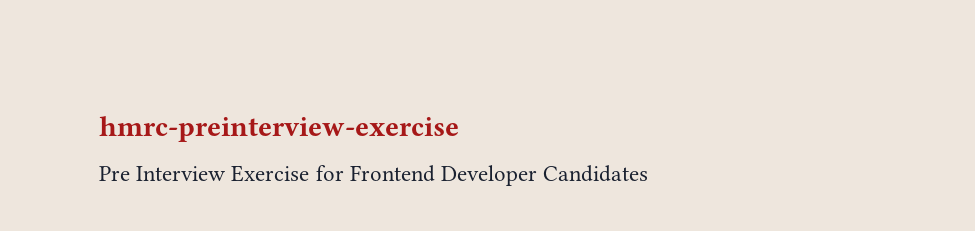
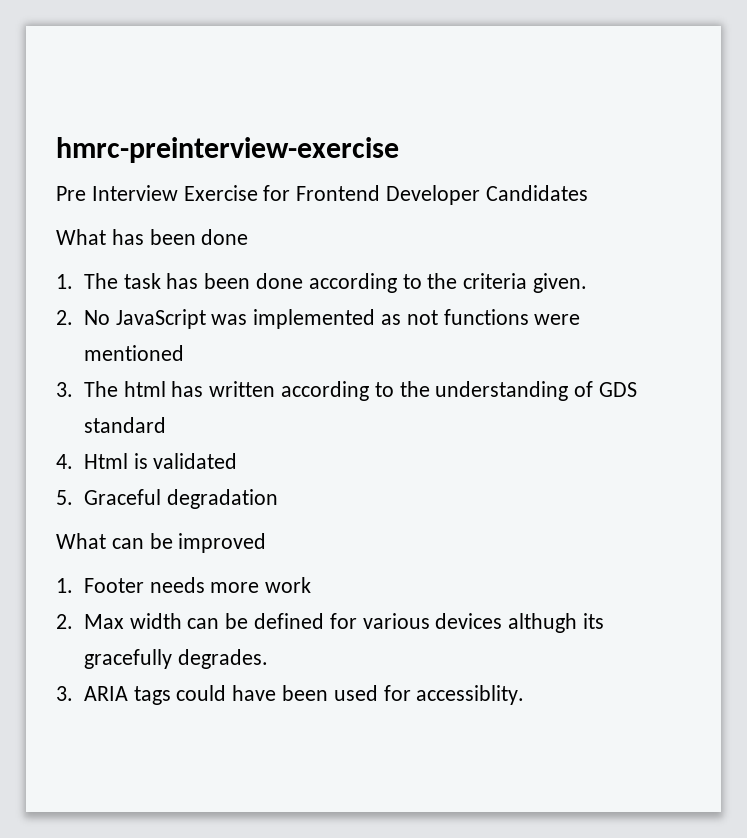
+ What has been done
+ 1. The task has been done according to the criteria given.
+ 2. No JavaScript was implemented as not functions were mentioned
+ 3. The html has written according to the understanding of GDS standard
+ 4. Html is validated
+ 5. Graceful degradation
+ What can be improved
+ 1. Footer needs more work
+ 2. Max width can be defined for various devices althugh its gracefully degrades.
+ 3. ARIA tags could have been used for accessiblity.

